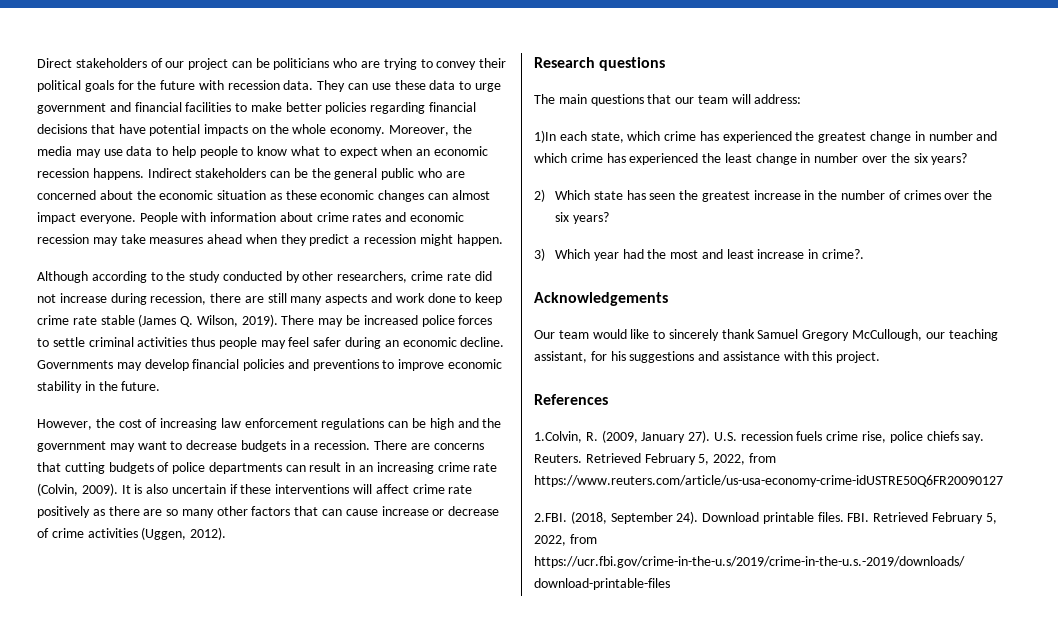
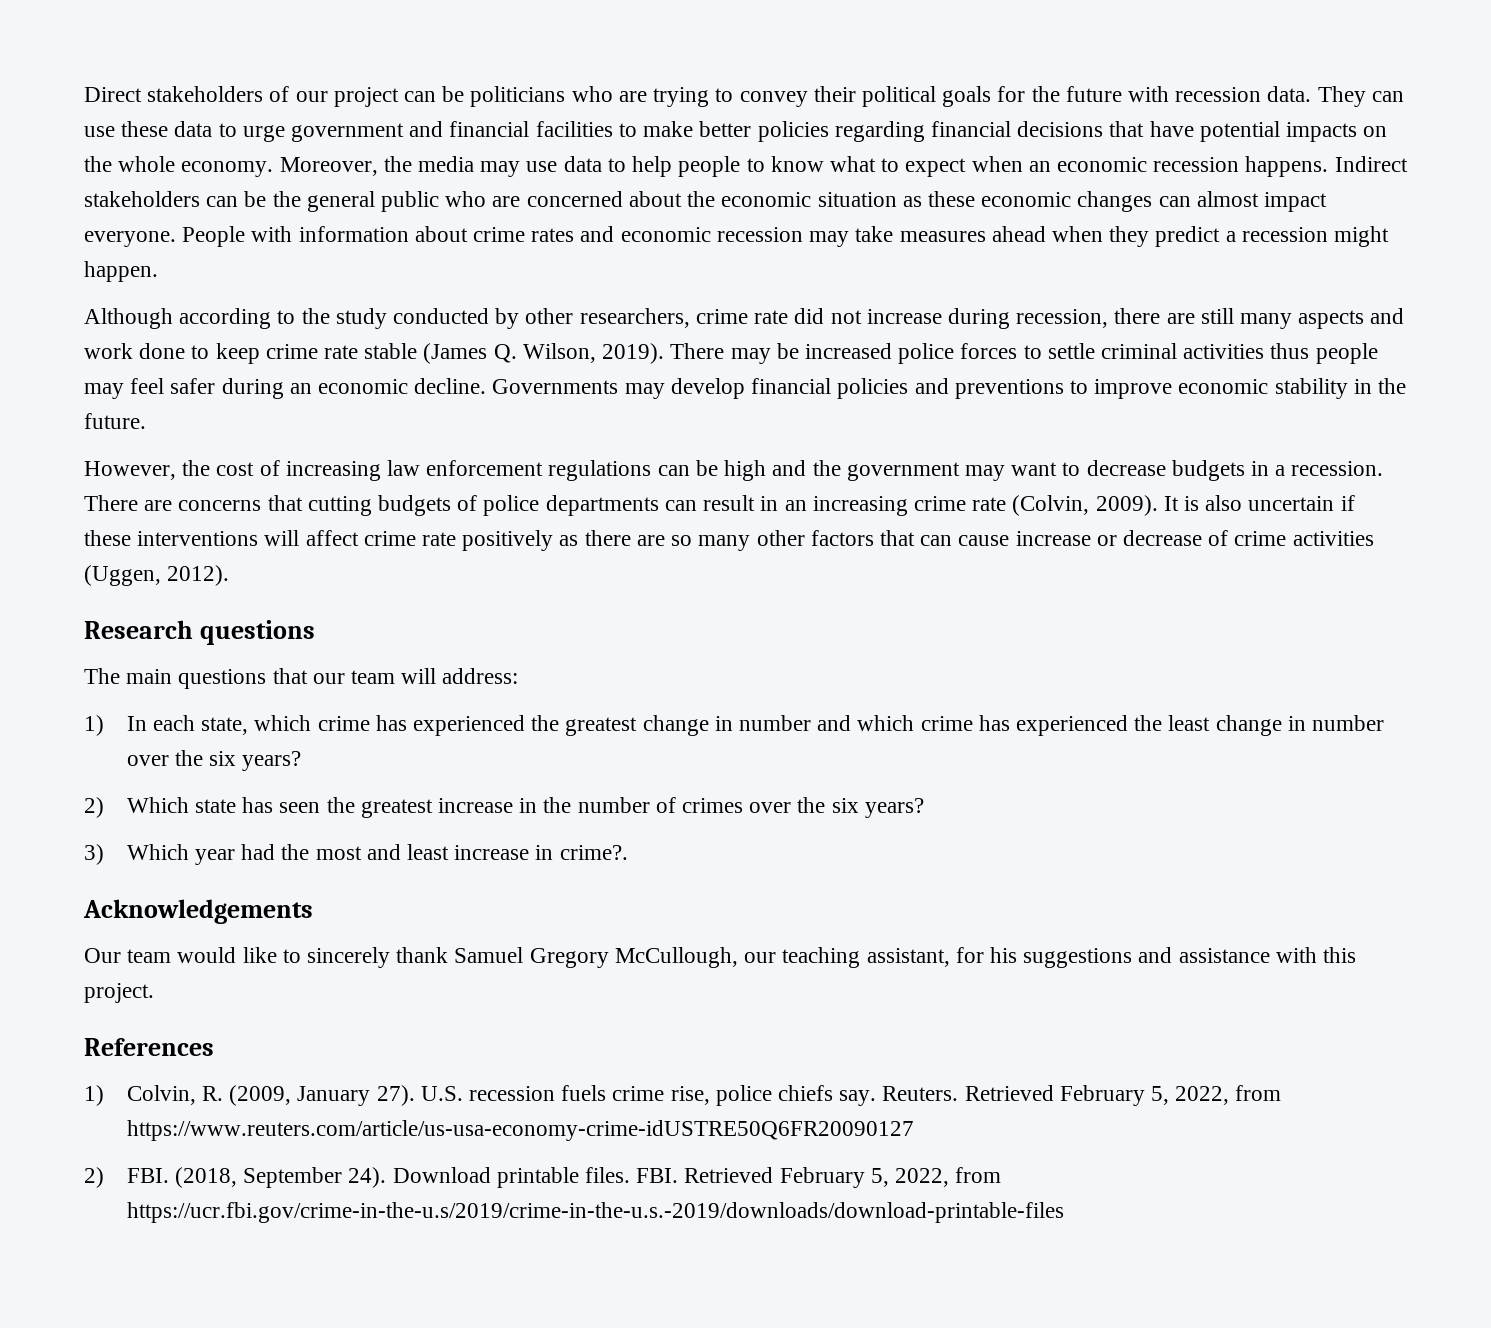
- 1)In each state, which crime has experienced the greatest change in number and which crime has experienced the least change in number over the six years?
+ 1) In each state, which crime has experienced the greatest change in number and which crime has experienced the least change in number over the six years?
- 1.Colvin, R. (2009, January 27).
+ 1) Colvin, R. (2009, January 27).
- 2.FBI. (2018, September 24).
+ 2) FBI. (2018, September 24).

